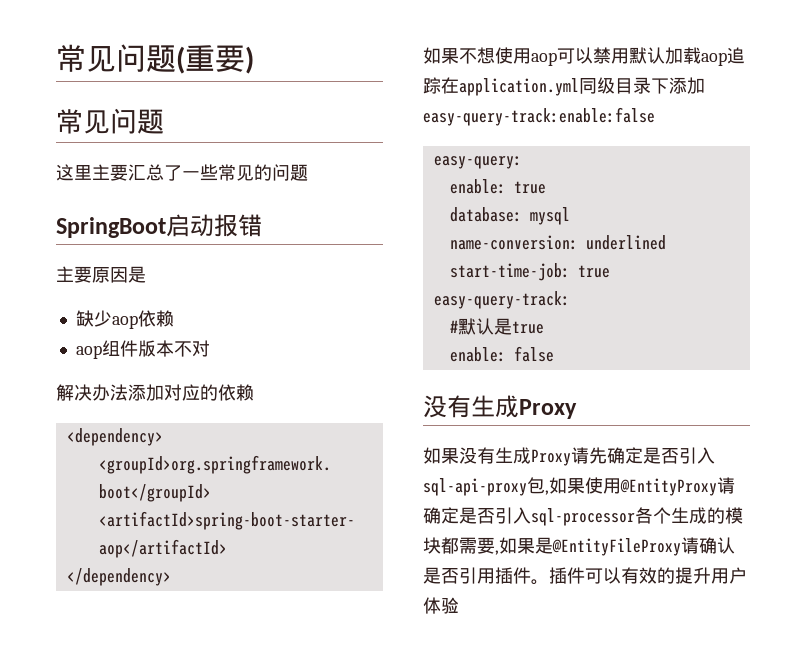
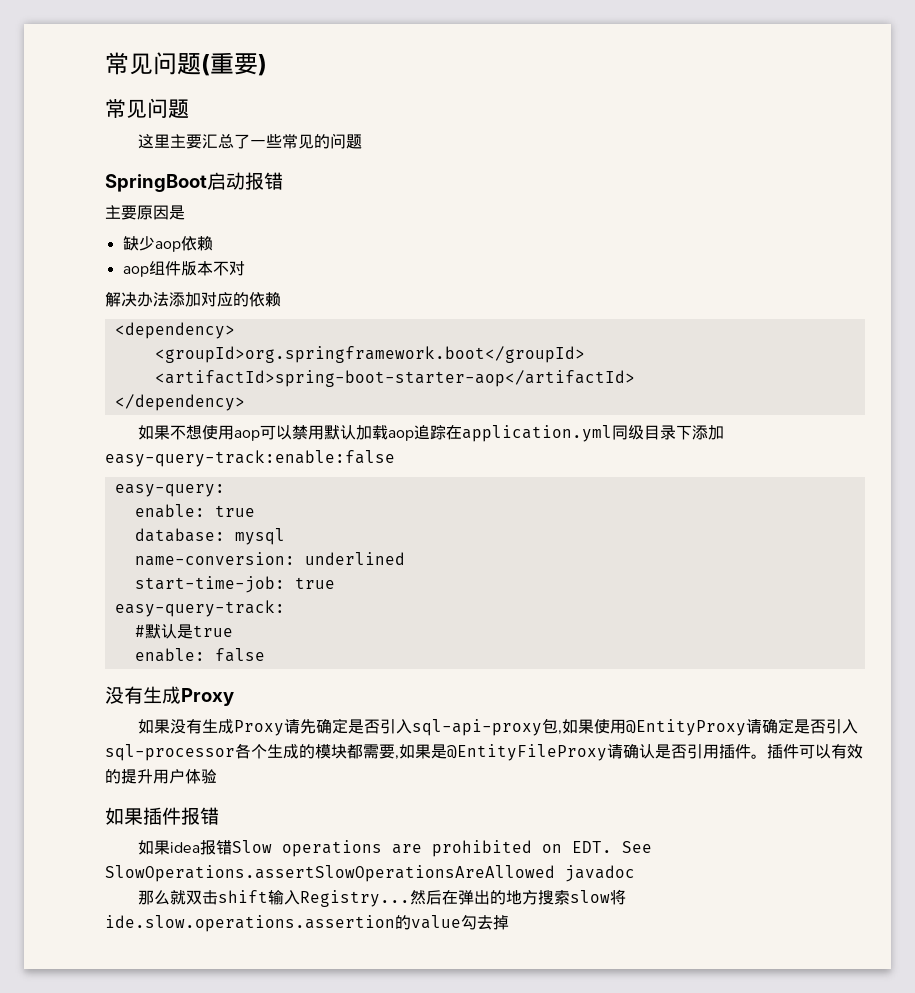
+ 如果插件报错
+ 如果idea报错Slow operations are prohibited on EDT. See SlowOperations.assertSlowOperationsAreAllowed javadoc
+ 那么就双击shift输入Registry...然后在弹出的地方搜索slow将ide.slow.operations.assertion的value勾去掉

